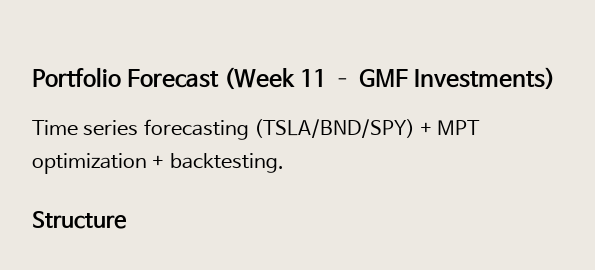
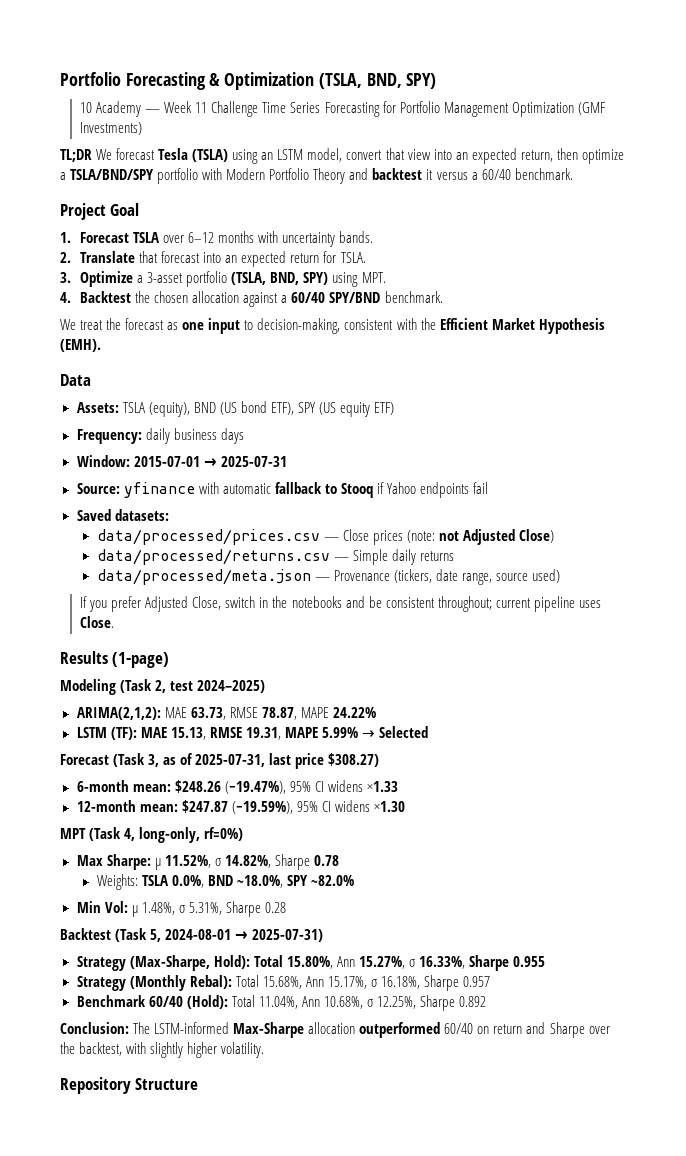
- Portfolio Forecast (Week 11 – GMF Investments)
- Time series forecasting (TSLA/BND/SPY) + MPT optimization + backtesting.
- Structure
+ Portfolio Forecasting & Optimization (TSLA, BND, SPY)
+ 10 Academy — Week 11 Challenge Time Series Forecasting for Portfolio Management Optimization (GMF Investments)
+ TL;DR We forecast Tesla (TSLA) using an LSTM model, convert that view into an expected return, then optimize a TSLA/BND/SPY portfolio with Modern Portfolio Theory and backtest it versus a 60/40 benchmark.
+ Project Goal
+ 1. Forecast TSLA over 6–12 months with uncertainty bands.
+ 2. Translate that forecast into an expected return for TSLA.
+ 3. Optimize a 3-asset portfolio (TSLA, BND, SPY) using MPT.
+ 4. Backtest the chosen allocation against a 60/40 SPY/BND benchmark.
+ We treat the forecast as one input to decision-making, consistent with the Efficient Market Hypothesis (EMH).
+ Data
+ Assets: TSLA (equity), BND (US bond ETF), SPY (US equity ETF)
+ Frequency: daily business days
+ Window: 2015-07-01 → 2025-07-31
+ Source: yfinance with automatic fallback to Stooq if Yahoo endpoints fail
+ Saved datasets:
+ data/processed/prices.csv — Close prices (note: not Adjusted Close)
+ data/processed/returns.csv — Simple daily returns
+ data/processed/meta.json — Provenance (tickers, date range, source used)
+ If you prefer Adjusted Close, switch in the notebooks and be consistent throughout; current pipeline uses Close.
+ Results (1-page)
+ Modeling (Task 2, test 2024–2025)
+ ARIMA(2,1,2): MAE 63.73, RMSE 78.87, MAPE 24.22%
+ LSTM (TF): MAE 15.13, RMSE 19.31, MAPE 5.99% → Selected
+ Forecast (Task 3, as of 2025-07-31, last price $308.27)
+ 6-month mean: $248.26 (−19.47%), 95% CI widens ×1.33
+ 12-month mean: $247.87 (−19.59%), 95% CI widens ×1.30
+ MPT (Task 4, long-only, rf=0%)
+ Max Sharpe: μ 11.52%, σ 14.82%, Sharpe 0.78
+ Weights: TSLA 0.0%, BND ~18.0%, SPY ~82.0%
+ Min Vol: μ 1.48%, σ 5.31%, Sharpe 0.28
+ Backtest (Task 5, 2024-08-01 → 2025-07-31)
+ Strategy (Max-Sharpe, Hold): Total 15.80%, Ann 15.27%, σ 16.33%, Sharpe 0.955
+ Strategy (Monthly Rebal): Total 15.68%, Ann 15.17%, σ 16.18%, Sharpe 0.957
+ Benchmark 60/40 (Hold): Total 11.04%, Ann 10.68%, σ 12.25%, Sharpe 0.892
+ Conclusion: The LSTM-informed Max-Sharpe allocation outperformed 60/40 on return and Sharpe over the backtest, with slightly higher volatility.
+ Repository Structure

